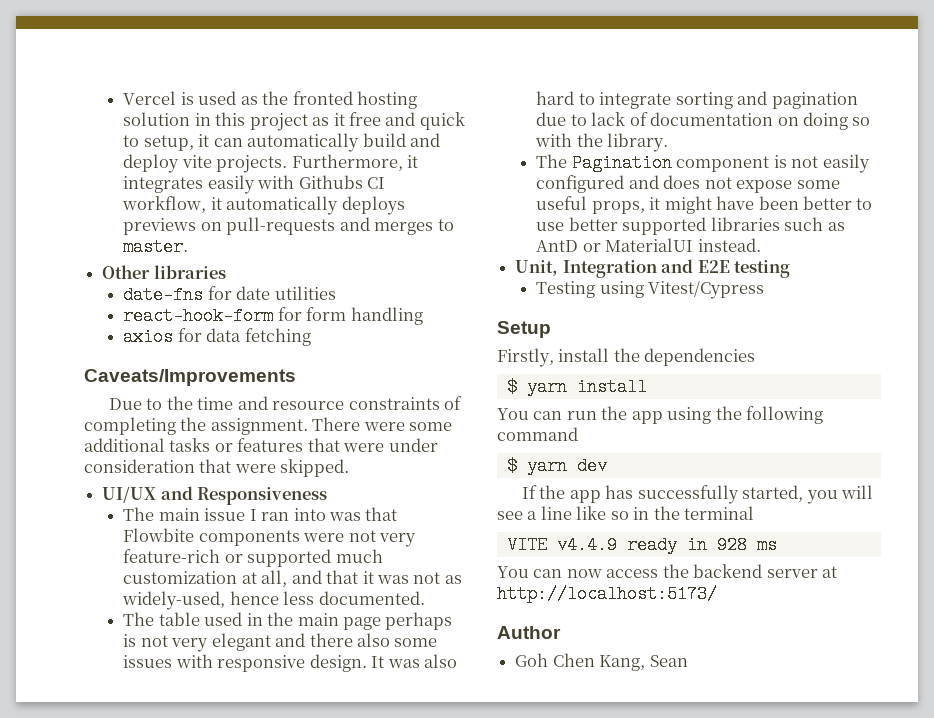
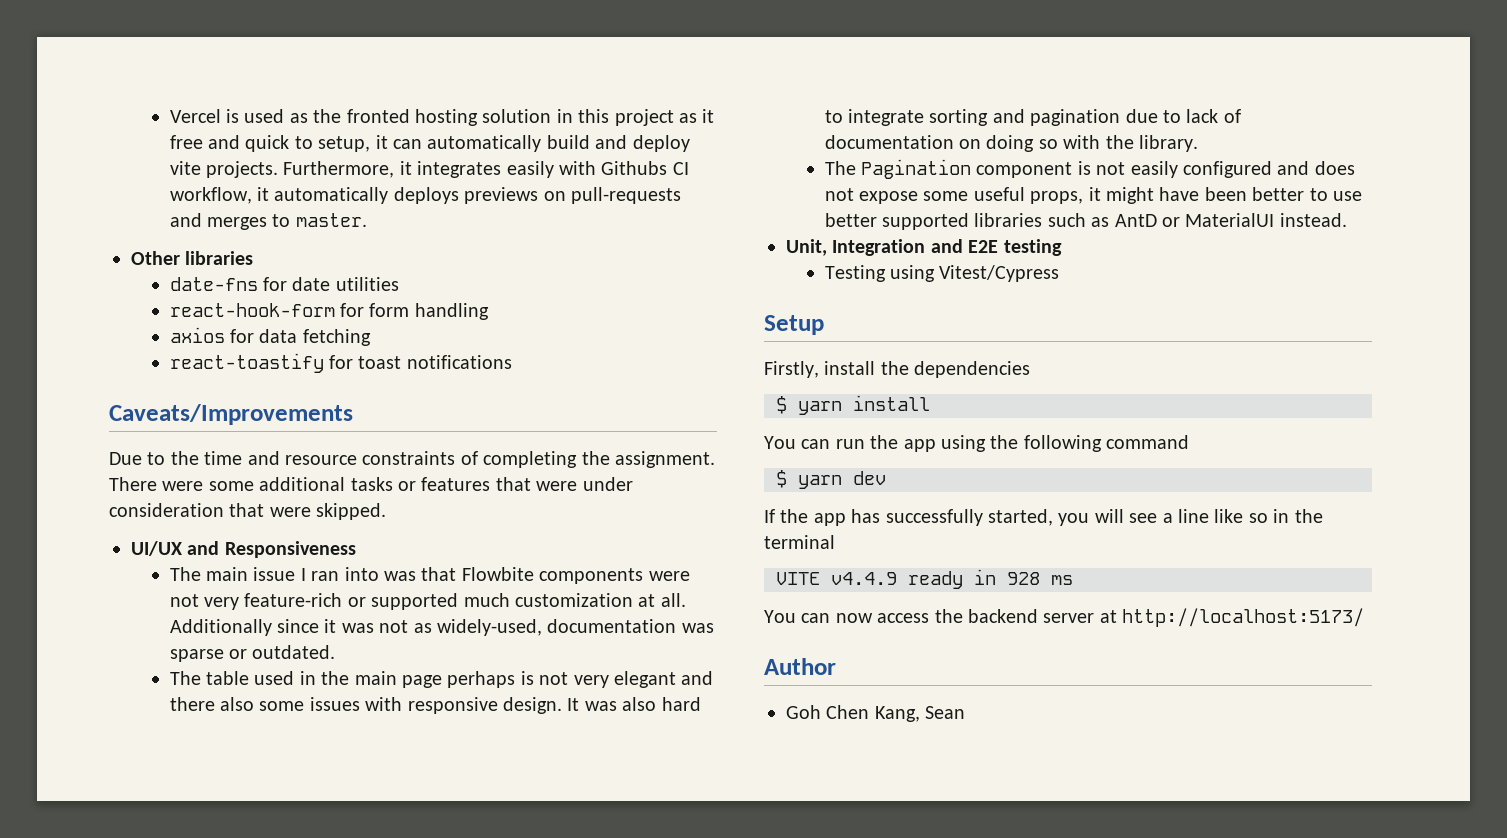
+ react-toastify for toast notifications
- The main issue I ran into was that Flowbite components were not very feature-rich or supported much customization at all, and that it was not as widely-used, hence less documented.
+ The main issue I ran into was that Flowbite components were not very feature-rich or supported much customization at all. Additionally since it was not as widely-used, documentation was sparse or outdated.

